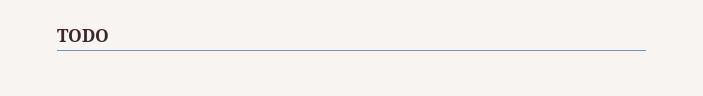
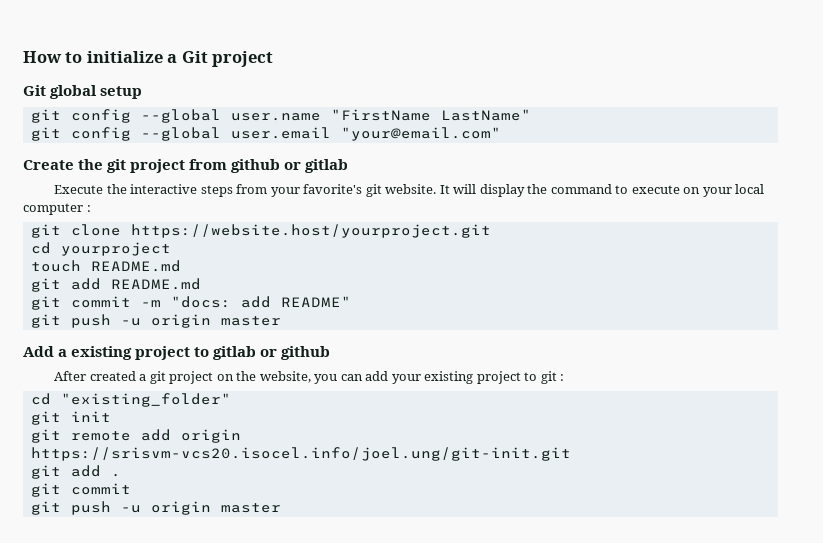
- TODO
+ How to initialize a Git project
+ Git global setup
+ git config --global user.name "FirstName LastName"
+ git config --global user.email "your@email.com"
+ Create the git project from github or gitlab
+ Execute the interactive steps from your favorite's git website. It will display the command to execute on your local computer :
+ git clone https://website.host/yourproject.git
+ cd yourproject
+ touch README.md
+ git add README.md
+ git commit -m "docs: add README"
+ git push -u origin master
+ Add a existing project to gitlab or github
+ After created a git project on the website, you can add your existing project to git :
+ cd "existing_folder"
+ git init
+ git remote add origin https://srisvm-vcs20.isocel.info/joel.ung/git-init.git
+ git add .
+ git commit
+ git push -u origin master

